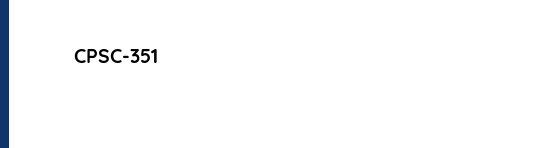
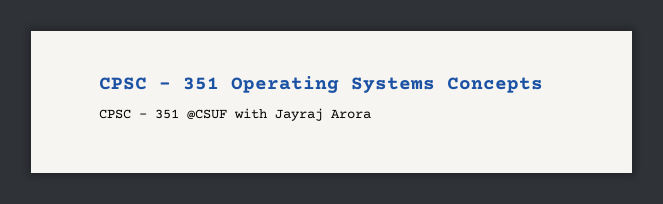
- CPSC-351
+ CPSC - 351 Operating Systems Concepts
+ CPSC - 351 @CSUF with Jayraj Arora

